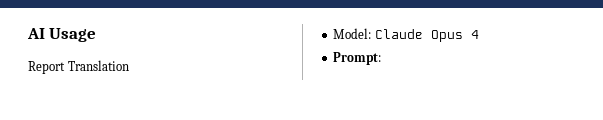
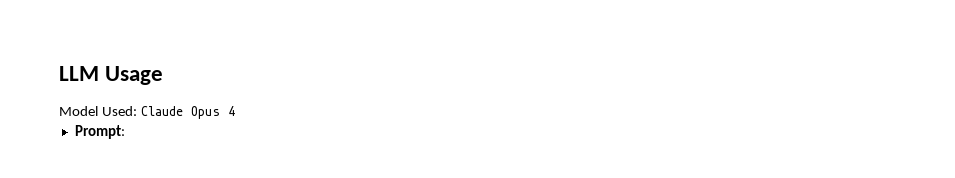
- AI Usage
+ LLM Usage
- Report Translation
- Model: Claude Opus 4
+ Model Used: Claude Opus 4

